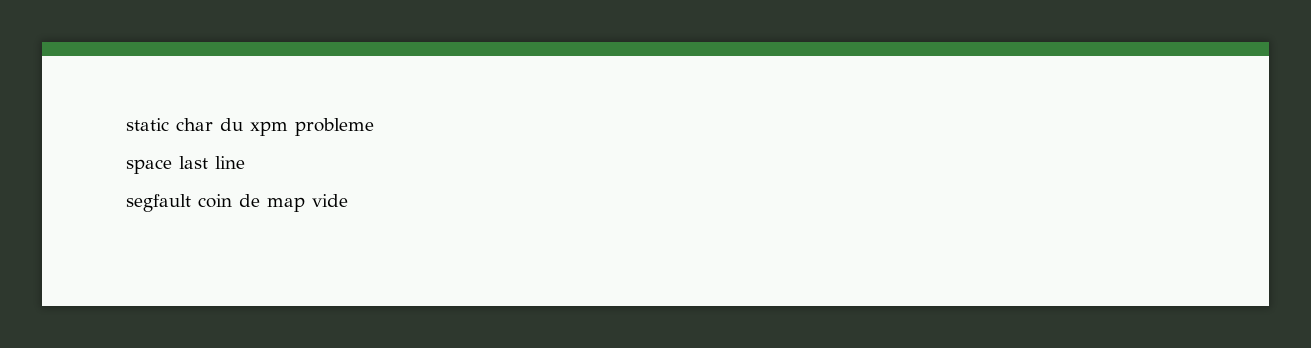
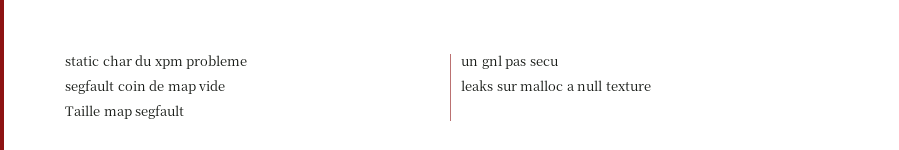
- space last line
+ Taille map segfault
+ un gnl pas secu
+ leaks sur malloc a null texture

